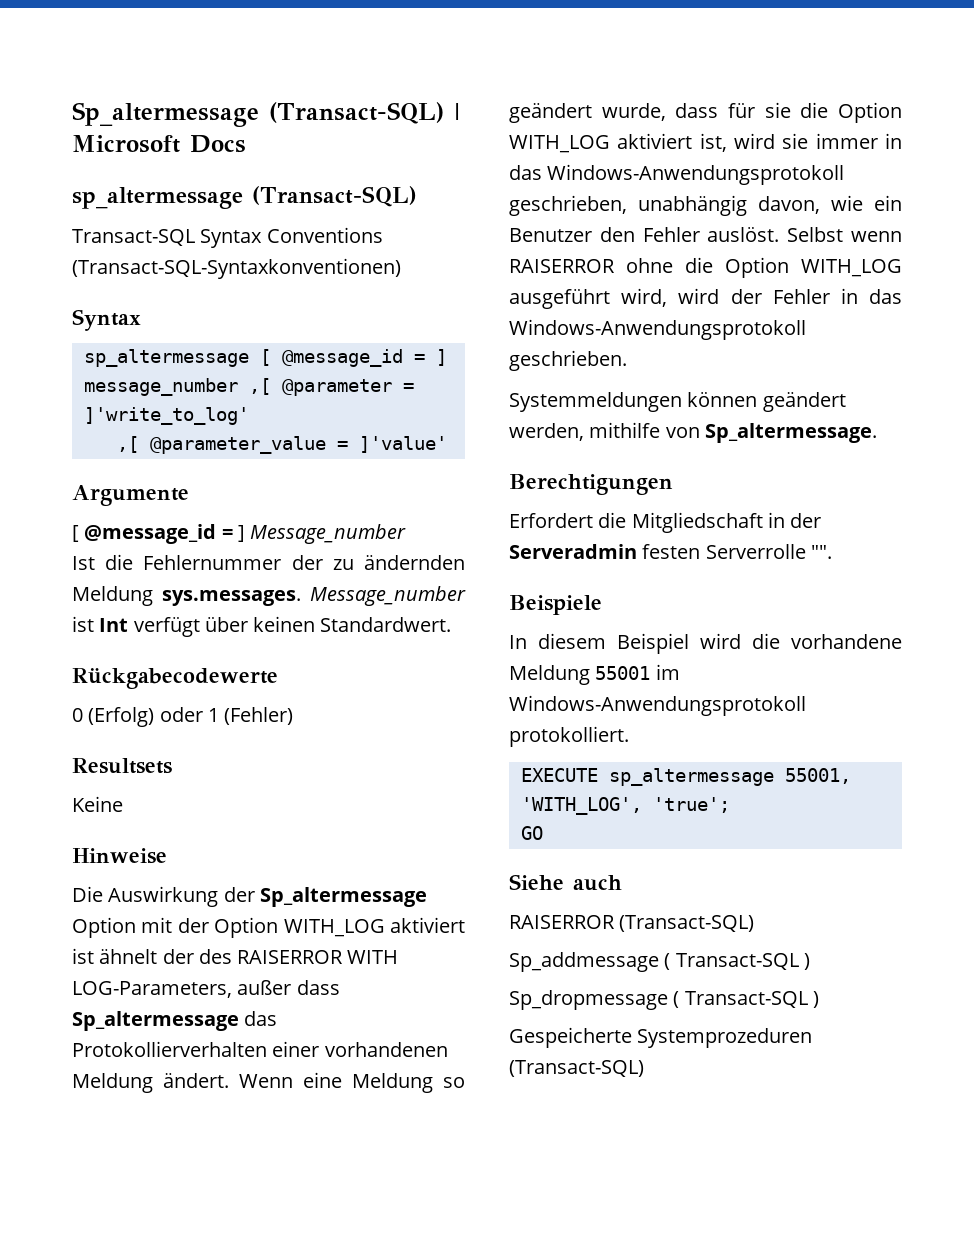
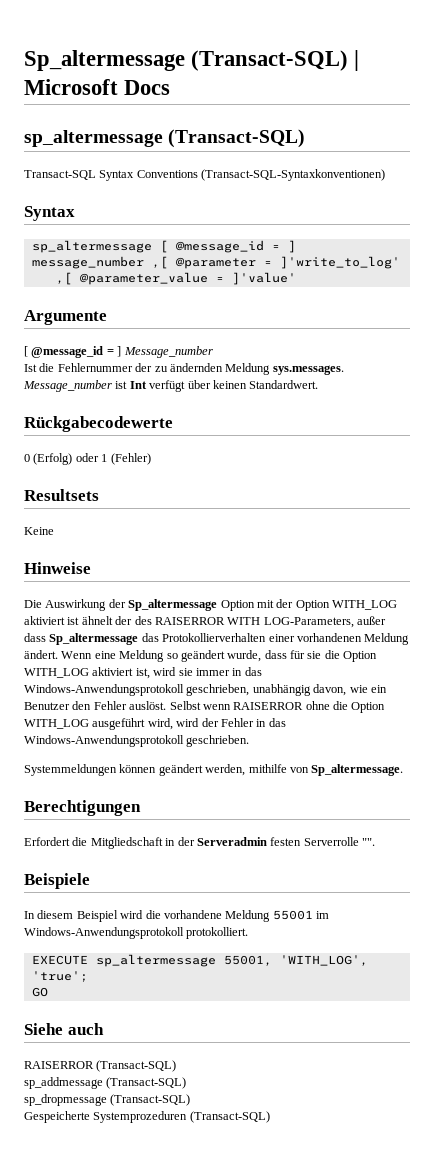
- Sp_addmessage ( Transact-SQL )
- Sp_dropmessage ( Transact-SQL )
+ sp_addmessage (Transact-SQL)
+ sp_dropmessage (Transact-SQL)

